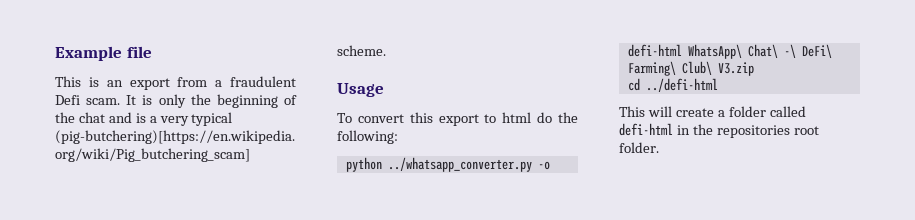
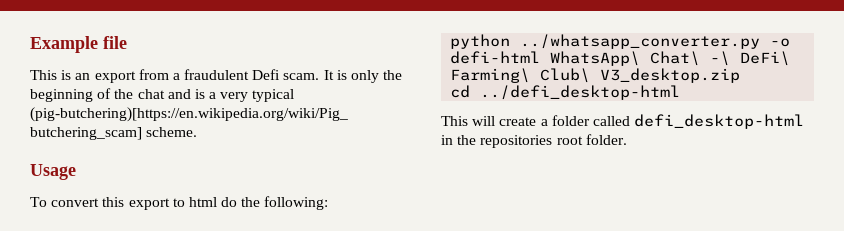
- python ../whatsapp_converter.py -o defi-html WhatsApp\ Chat\ -\ DeFi\ Farming\ Club\ V3.zip
+ python ../whatsapp_converter.py -o defi-html WhatsApp\ Chat\ -\ DeFi\ Farming\ Club\ V3_desktop.zip
- cd ../defi-html
+ cd ../defi_desktop-html
- This will create a folder called defi-html in the repositories root folder.
+ This will create a folder called defi_desktop-html in the repositories root folder.

